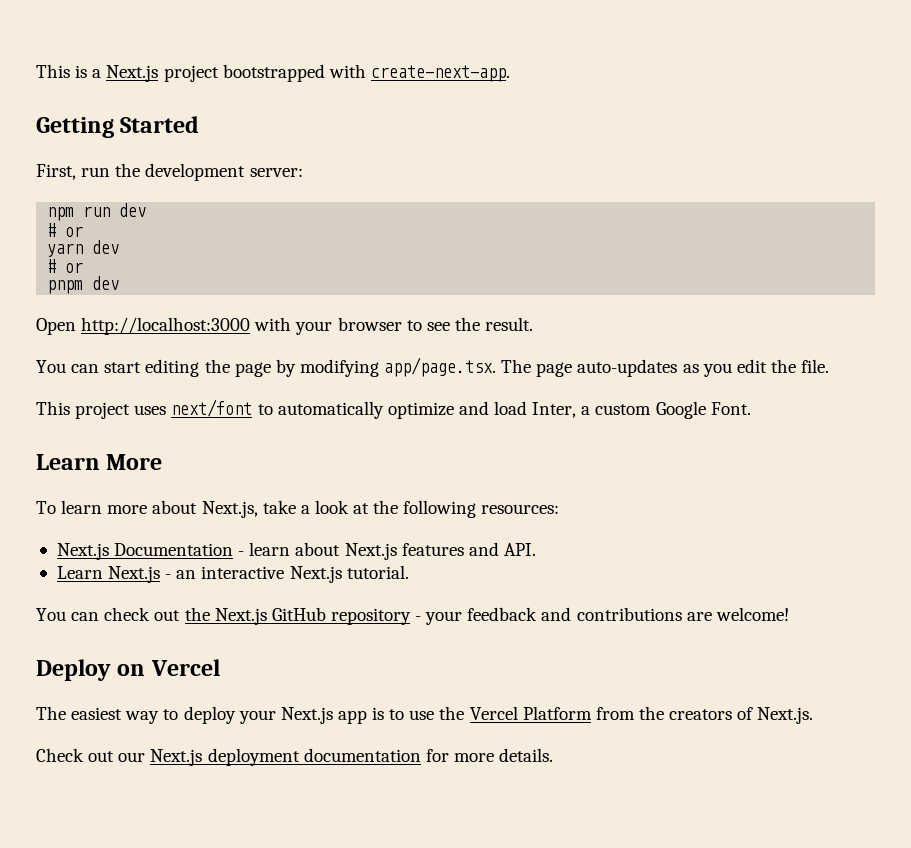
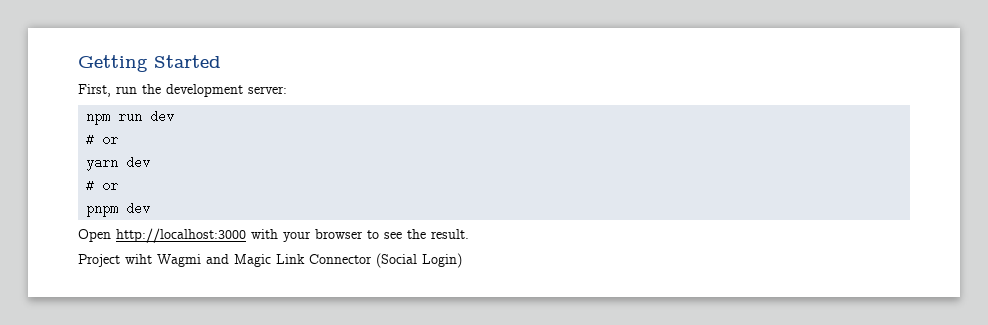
- This is a Next.js project bootstrapped with create-next-app.
- You can start editing the page by modifying app/page.tsx. The page auto-updates as you edit the file.
- This project uses next/font to automatically optimize and load Inter, a custom Google Font.
- Learn More
- To learn more about Next.js, take a look at the following resources:
- Next.js Documentation - learn about Next.js features and API.
- Learn Next.js - an interactive Next.js tutorial.
- You can check out the Next.js GitHub repository - your feedback and contributions are welcome!
- Deploy on Vercel
- The easiest way to deploy your Next.js app is to use the Vercel Platform from the creators of Next.js.
- Check out our Next.js deployment documentation for more details.
+ Project wiht Wagmi and Magic Link Connector (Social Login)

